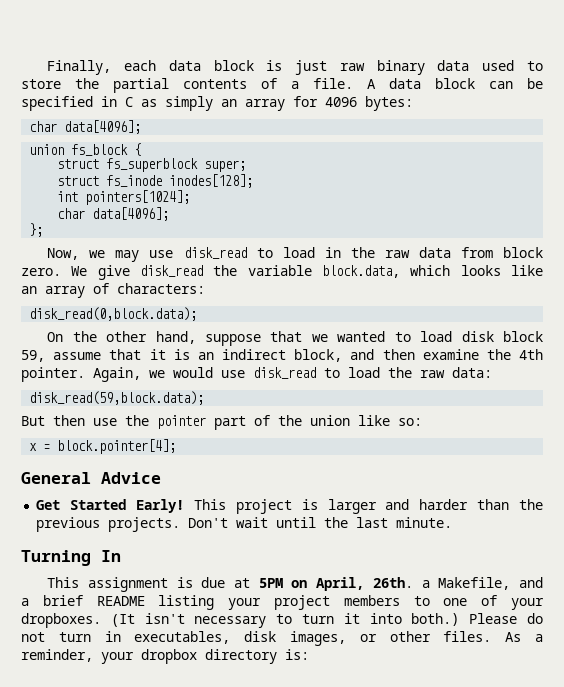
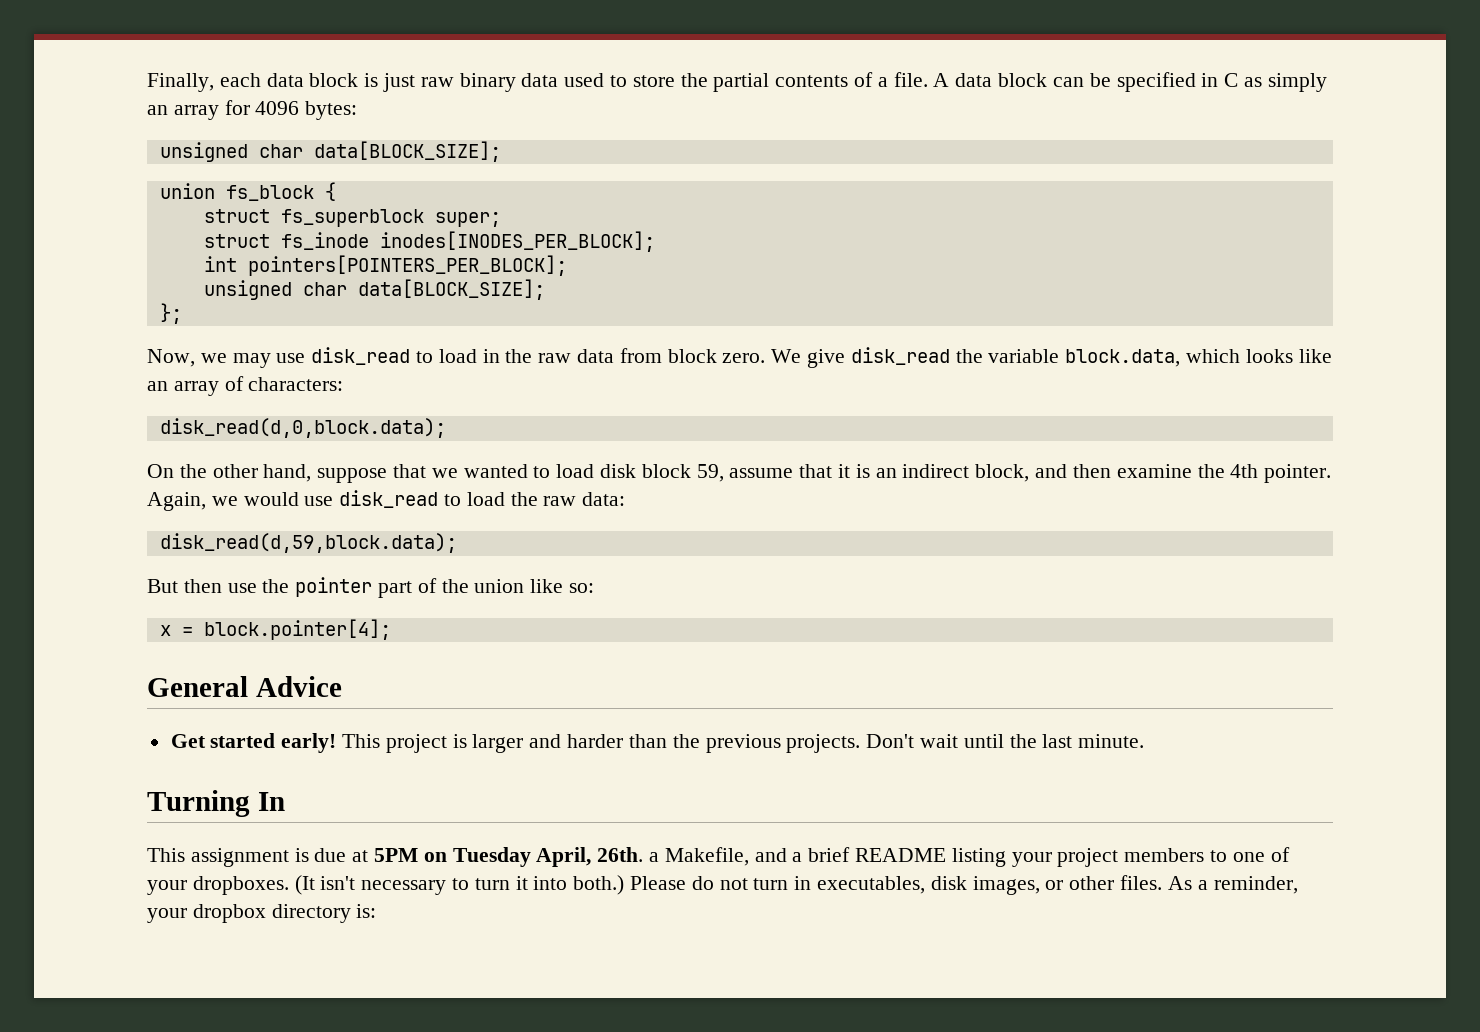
  A data block can be specified in C as simply an array for 4096 bytes:
- char data[4096];
+ unsigned char data[BLOCK_SIZE];
- struct fs_inode inodes[128];
+ struct fs_inode inodes[INODES_PER_BLOCK];
- int pointers[1024];
- char data[4096];
+ int pointers[POINTERS_PER_BLOCK];
+ unsigned char data[BLOCK_SIZE];
- disk_read(0,block.data);
+ disk_read(d,0,block.data);
- disk_read(59,block.data);
+ disk_read(d,59,block.data);
- Get Started Early!
+ Get started early!
- This assignment is due at 5PM on April, 26th. a Makefile, and a brief README listing your project members to one of your dropboxes.
+ This assignment is due at 5PM on Tuesday April, 26th. a Makefile, and a brief README listing your project members to one of your dropboxes.

